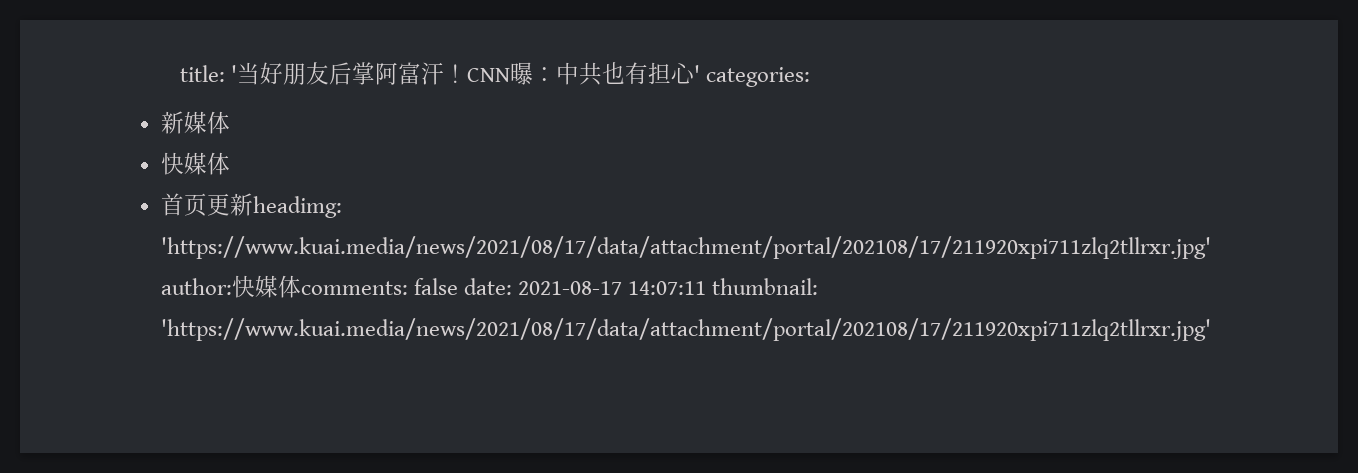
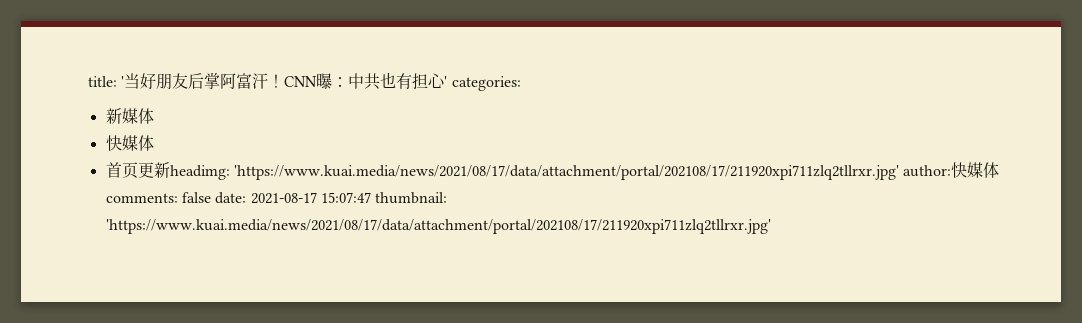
- 首页更新headimg: 'https://www.kuai.media/news/2021/08/17/data/attachment/portal/202108/17/211920xpi711zlq2tllrxr.jpg' author:快媒体comments: false date: 2021-08-17 14:07:11 thumbnail: 'https://www.kuai.media/news/2021/08/17/data/attachment/portal/202108/17/211920xpi711zlq2tllrxr.jpg'
+ 首页更新headimg: 'https://www.kuai.media/news/2021/08/17/data/attachment/portal/202108/17/211920xpi711zlq2tllrxr.jpg' author:快媒体comments: false date: 2021-08-17 15:07:47 thumbnail: 'https://www.kuai.media/news/2021/08/17/data/attachment/portal/202108/17/211920xpi711zlq2tllrxr.jpg'

